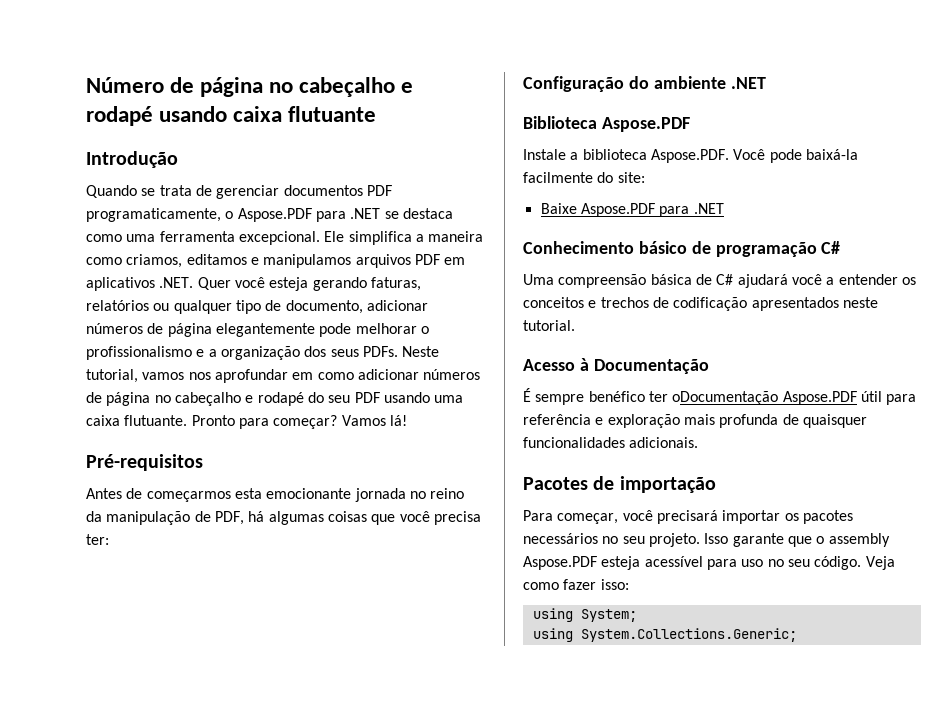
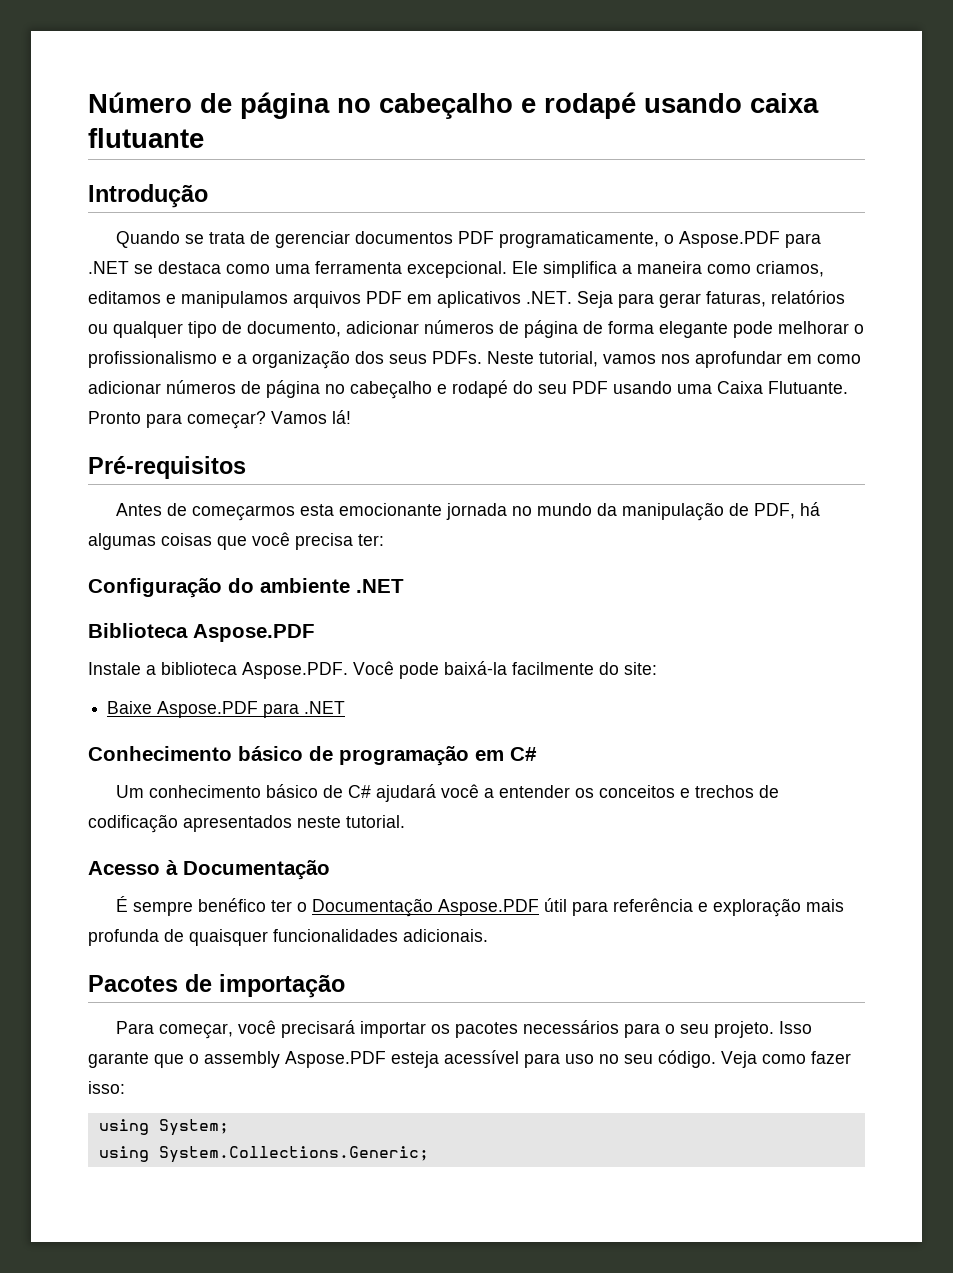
- Ele simplifica a maneira como criamos, editamos e manipulamos arquivos PDF em aplicativos .NET. Quer você esteja gerando faturas, relatórios ou qualquer tipo de documento, adicionar números de página elegantemente pode melhorar o profissionalismo e a organização dos seus PDFs.
+ Ele simplifica a maneira como criamos, editamos e manipulamos arquivos PDF em aplicativos .NET. Seja para gerar faturas, relatórios ou qualquer tipo de documento, adicionar números de página de forma elegante pode melhorar o profissionalismo e a organização dos seus PDFs.
- Neste tutorial, vamos nos aprofundar em como adicionar números de página no cabeçalho e rodapé do seu PDF usando uma caixa flutuante.
+ Neste tutorial, vamos nos aprofundar em como adicionar números de página no cabeçalho e rodapé do seu PDF usando uma Caixa Flutuante.
- Antes de começarmos esta emocionante jornada no reino da manipulação de PDF, há algumas coisas que você precisa ter:
+ Antes de começarmos esta emocionante jornada no mundo da manipulação de PDF, há algumas coisas que você precisa ter:
- Conhecimento básico de programação C#
+ Conhecimento básico de programação em C#
- Uma compreensão básica de C# ajudará você a entender os conceitos e trechos de codificação apresentados neste tutorial.
+ Um conhecimento básico de C# ajudará você a entender os conceitos e trechos de codificação apresentados neste tutorial.
- É sempre benéfico ter oDocumentação Aspose.PDF útil para referência e exploração mais profunda de quaisquer funcionalidades adicionais.
+ É sempre benéfico ter o Documentação Aspose.PDF útil para referência e exploração mais profunda de quaisquer funcionalidades adicionais.
- Para começar, você precisará importar os pacotes necessários no seu projeto.
+ Para começar, você precisará importar os pacotes necessários para o seu projeto.

